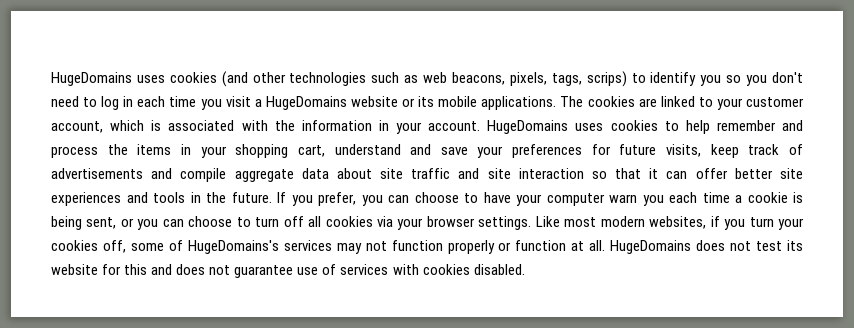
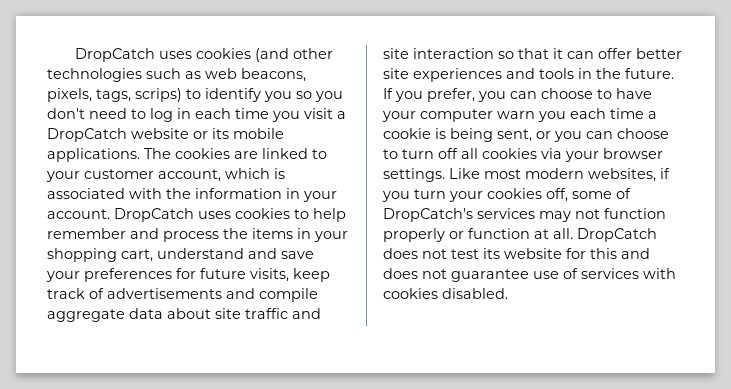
- HugeDomains uses cookies (and other technologies such as web beacons, pixels, tags, scrips) to identify you so you don't need to log in each time you visit a HugeDomains website or its mobile applications.
+ DropCatch uses cookies (and other technologies such as web beacons, pixels, tags, scrips) to identify you so you don't need to log in each time you visit a DropCatch website or its mobile applications.
- HugeDomains uses cookies to help remember and process the items in your shopping cart, understand and save your preferences for future visits, keep track of advertisements and compile aggregate data about site traffic and site interaction so that it can offer better site experiences and tools in the future.
+ DropCatch uses cookies to help remember and process the items in your shopping cart, understand and save your preferences for future visits, keep track of advertisements and compile aggregate data about site traffic and site interaction so that it can offer better site experiences and tools in the future.
- Like most modern websites, if you turn your cookies off, some of HugeDomains's services may not function properly or function at all.
+ Like most modern websites, if you turn your cookies off, some of DropCatch's services may not function properly or function at all.
- HugeDomains does not test its website for this and does not guarantee use of services with cookies disabled.
+ DropCatch does not test its website for this and does not guarantee use of services with cookies disabled.

